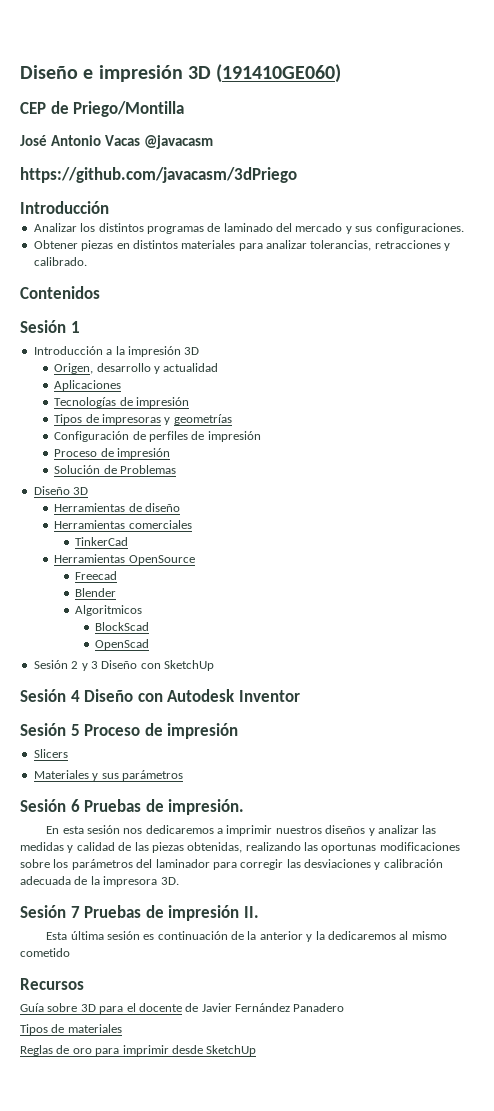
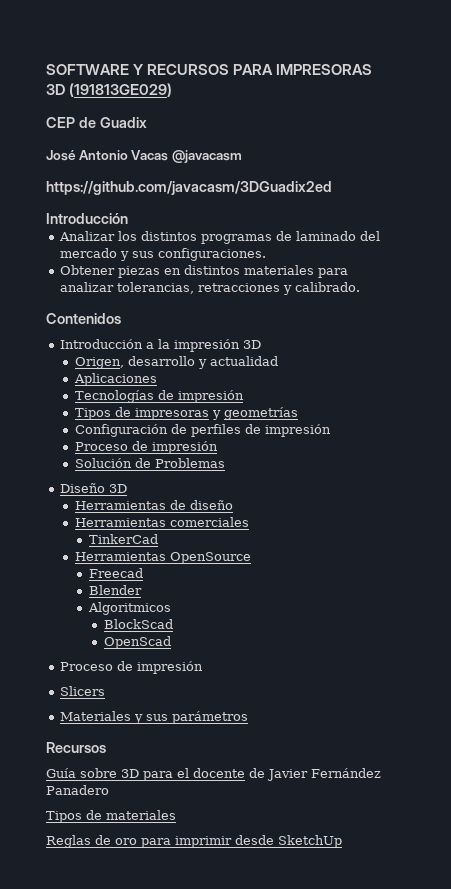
- Diseño e impresión 3D (191410GE060)
+ SOFTWARE Y RECURSOS PARA IMPRESORAS 3D (191813GE029)
- CEP de Priego/Montilla
+ CEP de Guadix
- https://github.com/javacasm/3dPriego
+ https://github.com/javacasm/3DGuadix2ed
- Sesión 1
  OpenScad
- Sesión 2 y 3 Diseño con SketchUp
- Sesión 4 Diseño con Autodesk Inventor
- Sesión 5 Proceso de impresión
+ Proceso de impresión
- Sesión 6 Pruebas de impresión.
- En esta sesión nos dedicaremos a imprimir nuestros diseños y analizar las medidas y calidad de las piezas obtenidas, realizando las oportunas modificaciones sobre los parámetros del laminador para corregir las desviaciones y calibración adecuada de la impresora 3D.
- Sesión 7 Pruebas de impresión II.
- Esta última sesión es continuación de la anterior y la dedicaremos al mismo cometido

